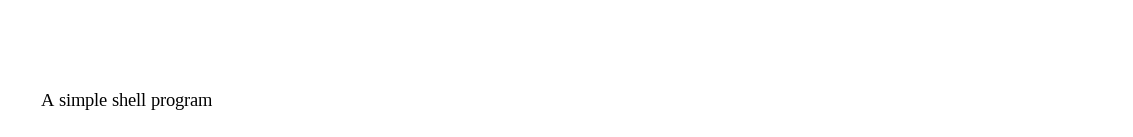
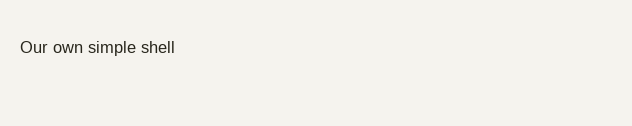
- A simple shell program
+ Our own simple shell

